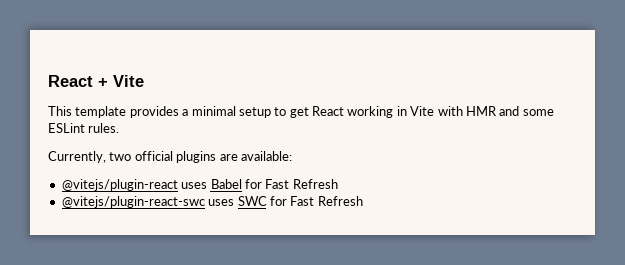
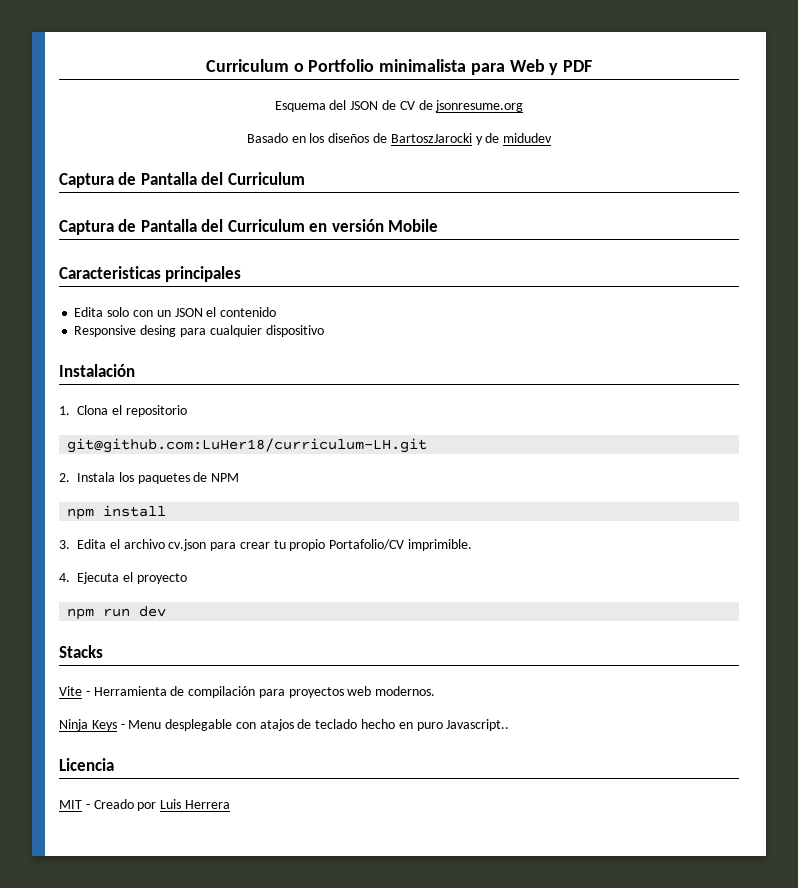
- React + Vite
- This template provides a minimal setup to get React working in Vite with HMR and some ESLint rules.
- Currently, two official plugins are available:
- @vitejs/plugin-react uses Babel for Fast Refresh
- @vitejs/plugin-react-swc uses SWC for Fast Refresh
+ Curriculum o Portfolio minimalista para Web y PDF
+ Esquema del JSON de CV de jsonresume.org
+ Basado en los diseños de BartoszJarocki y de midudev
+ Captura de Pantalla del Curriculum
+ Captura de Pantalla del Curriculum en versión Mobile
+ Caracteristicas principales
+ Edita solo con un JSON el contenido
+ Responsive desing para cualquier dispositivo
+ Instalación
+ 1. Clona el repositorio
+ git@github.com:LuHer18/curriculum-LH.git
+ 2. Instala los paquetes de NPM
+ npm install
+ 3. Edita el archivo cv.json para crear tu propio Portafolio/CV imprimible.
+ 4. Ejecuta el proyecto
+ npm run dev
+ Stacks
+ Vite - Herramienta de compilación para proyectos web modernos.
+ Ninja Keys - Menu desplegable con atajos de teclado hecho en puro Javascript..
+ Licencia
+ MIT - Creado por Luis Herrera

